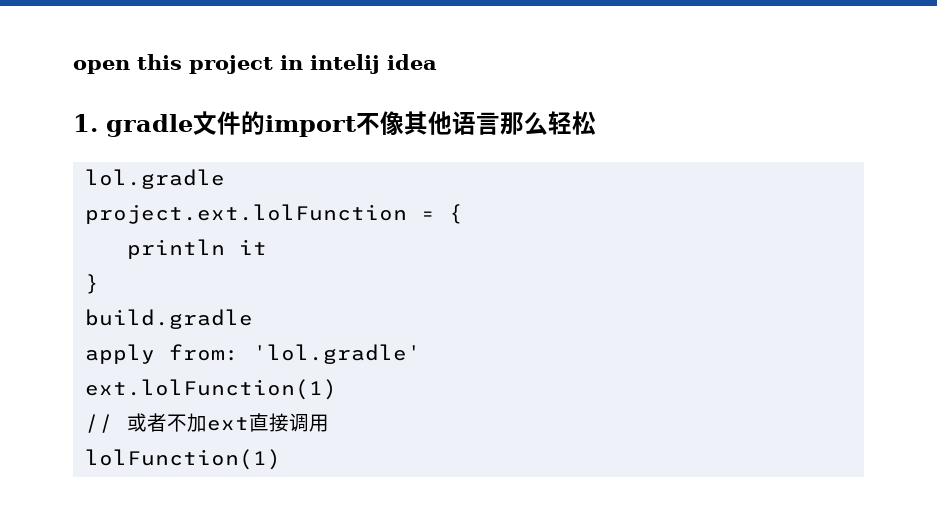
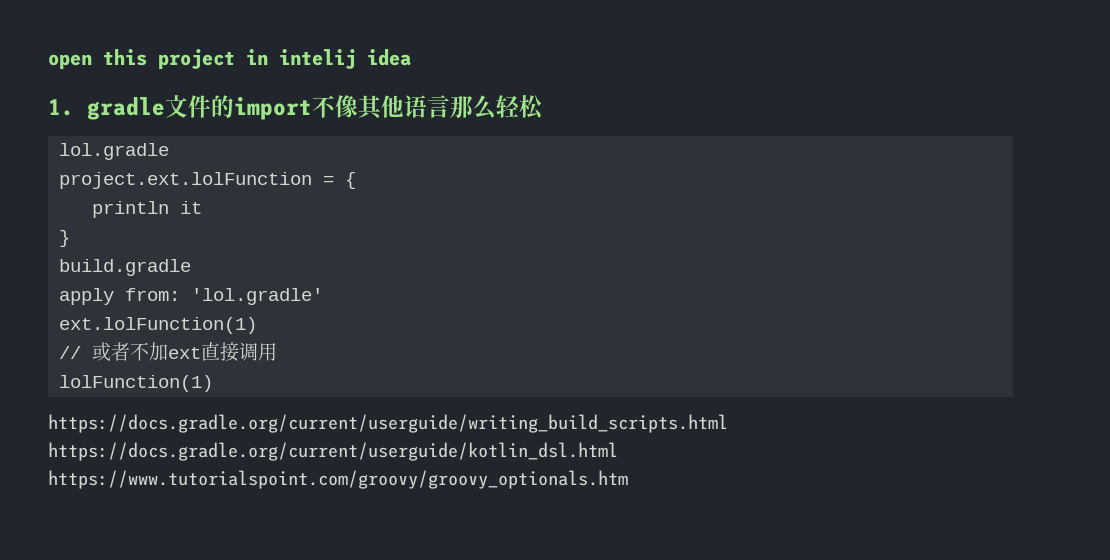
+ https://docs.gradle.org/current/userguide/writing_build_scripts.html https://docs.gradle.org/current/userguide/kotlin_dsl.html https://www.tutorialspoint.com/groovy/groovy_optionals.htm

